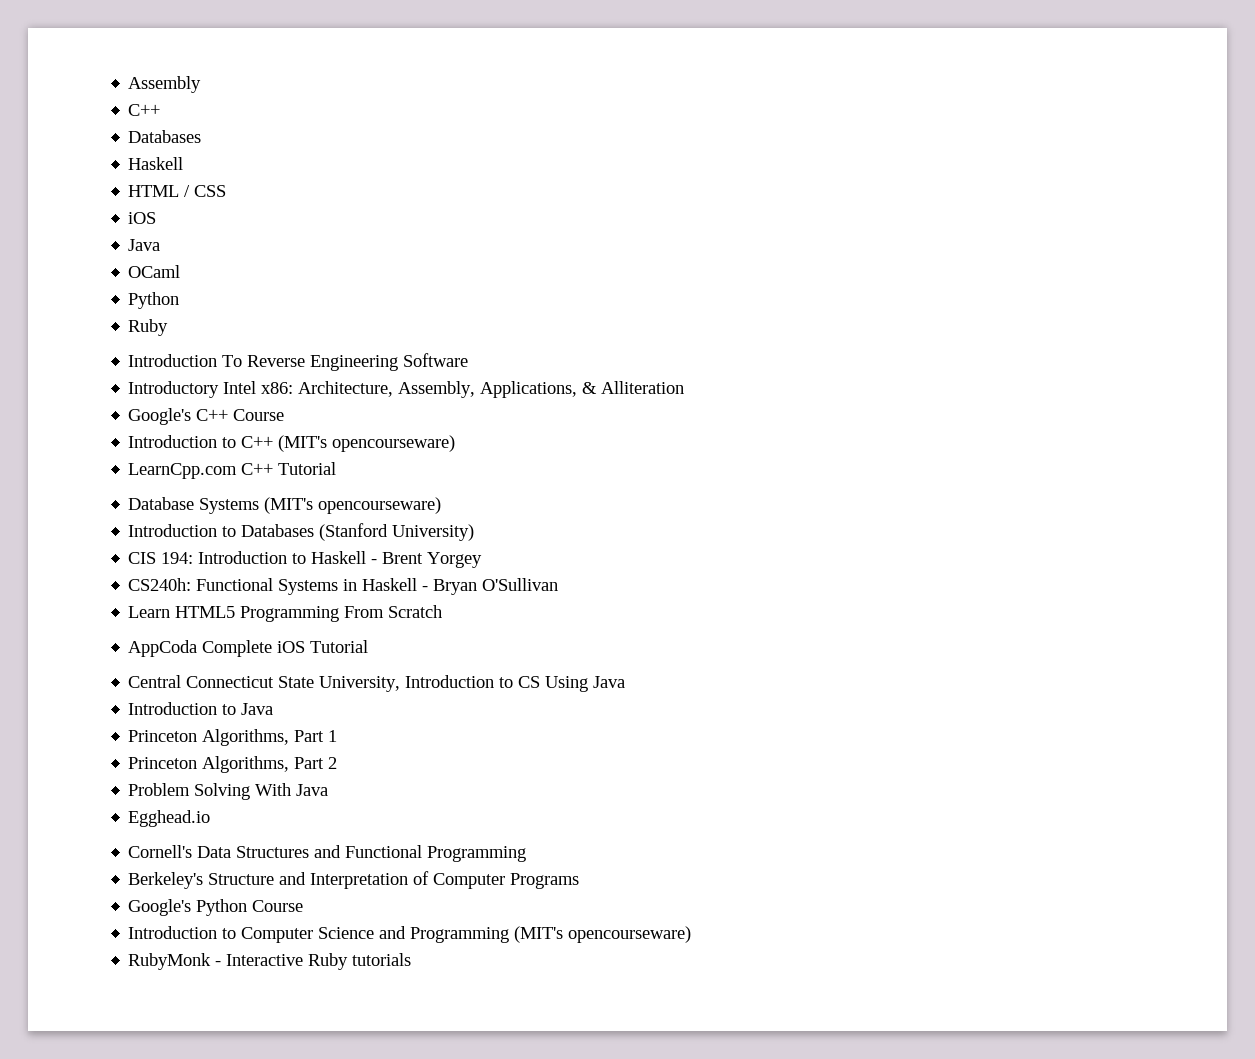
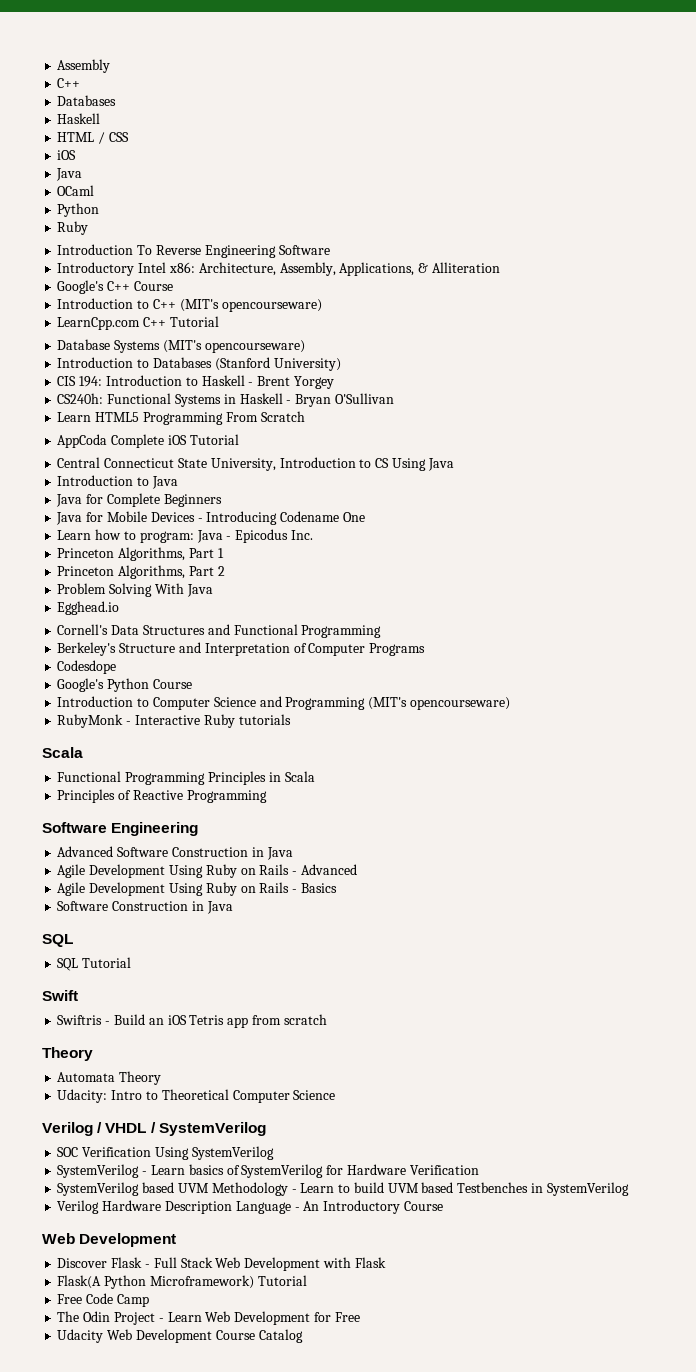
+ Java for Complete Beginners
+ Java for Mobile Devices - Introducing Codename One
+ Learn how to program: Java - Epicodus Inc.
+ Codesdope
  RubyMonk - Interactive Ruby tutorials
+ Scala
+ Functional Programming Principles in Scala
+ Principles of Reactive Programming
+ Software Engineering
+ Advanced Software Construction in Java
+ Agile Development Using Ruby on Rails - Advanced
+ Agile Development Using Ruby on Rails - Basics
+ Software Construction in Java
+ SQL
+ SQL Tutorial
+ Swift
+ Swiftris - Build an iOS Tetris app from scratch
+ Theory
+ Automata Theory
+ Udacity: Intro to Theoretical Computer Science
+ Verilog / VHDL / SystemVerilog
+ SOC Verification Using SystemVerilog
+ SystemVerilog - Learn basics of SystemVerilog for Hardware Verification
+ SystemVerilog based UVM Methodology - Learn to build UVM based Testbenches in SystemVerilog
+ Verilog Hardware Description Language - An Introductory Course
+ Web Development
+ Discover Flask - Full Stack Web Development with Flask
+ Flask(A Python Microframework) Tutorial
+ Free Code Camp
+ The Odin Project - Learn Web Development for Free
+ Udacity Web Development Course Catalog

